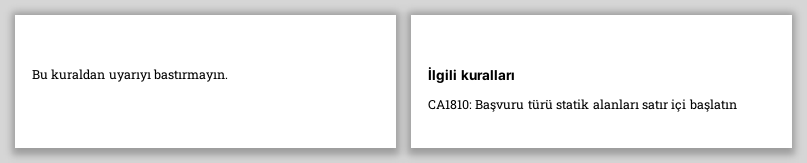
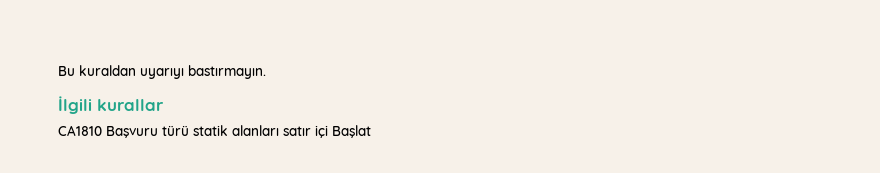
- İlgili kuralları
- CA1810: Başvuru türü statik alanları satır içi başlatın
+ İlgili kurallar
+ CA1810 Başvuru türü statik alanları satır içi Başlat

